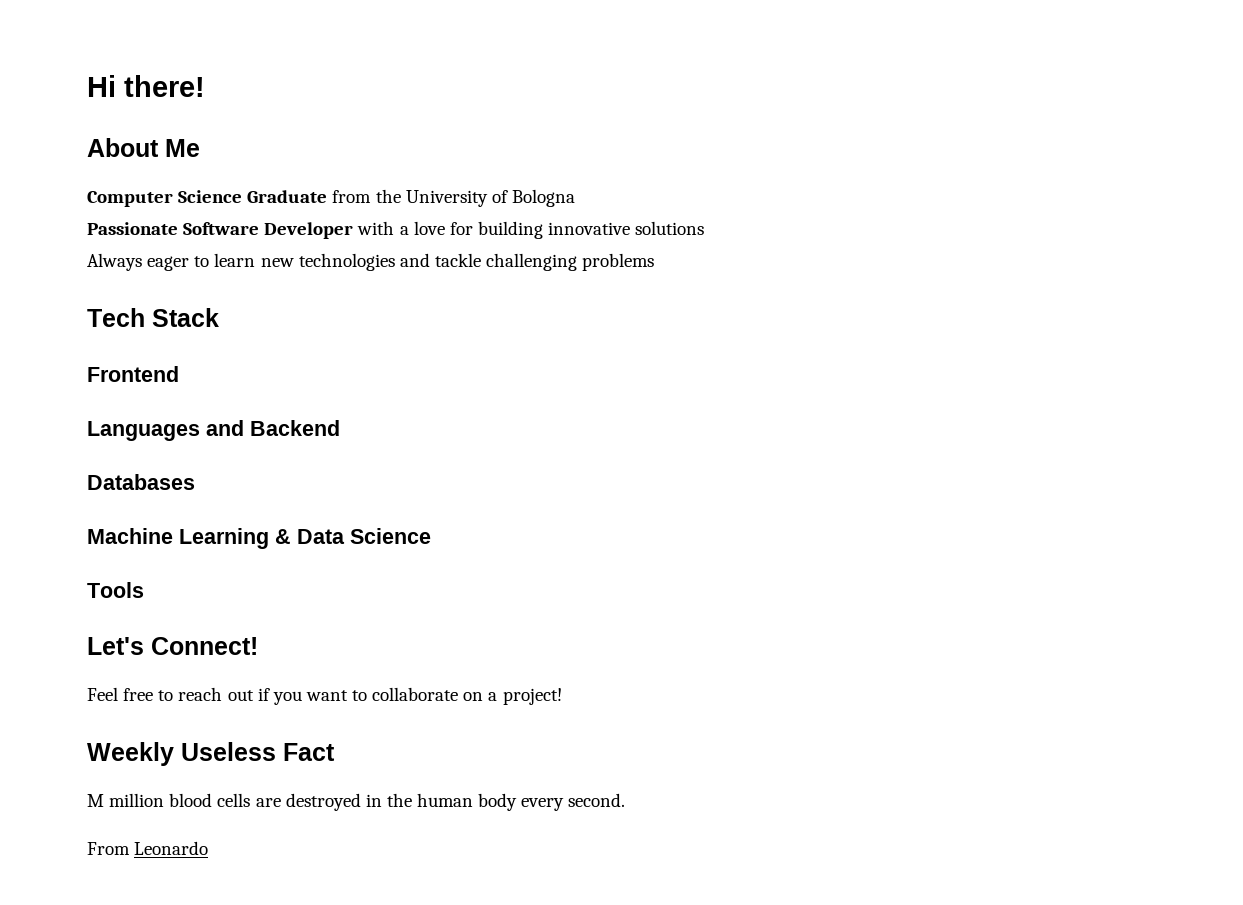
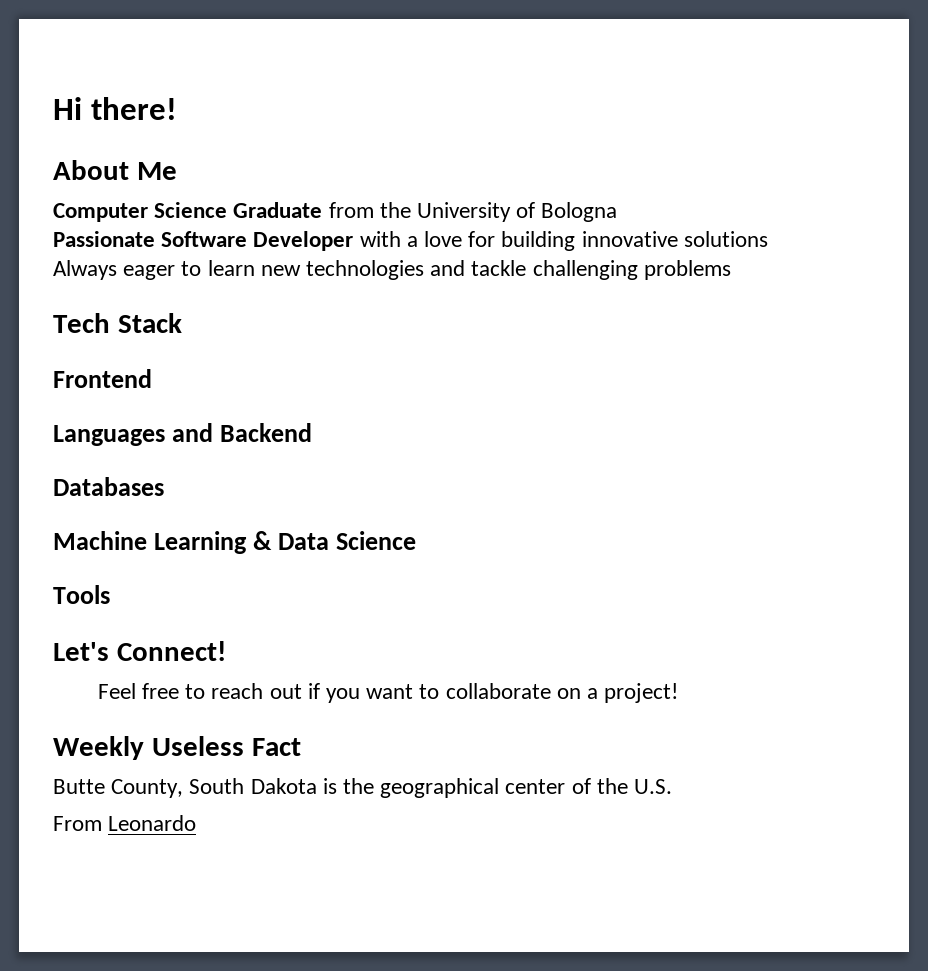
- M million blood cells are destroyed in the human body every second.
+ Butte County, South Dakota is the geographical center of the U.S.

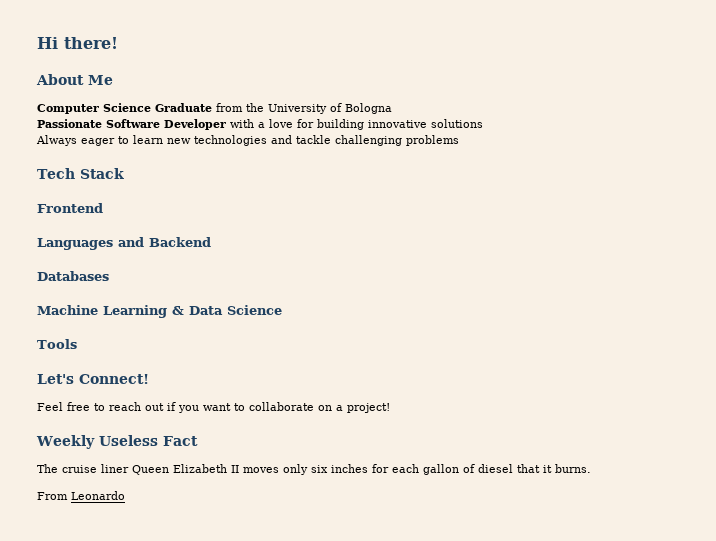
- Butte County, South Dakota is the geographical center of the U.S.
+ The cruise liner Queen Elizabeth II moves only six inches for each gallon of diesel that it burns.

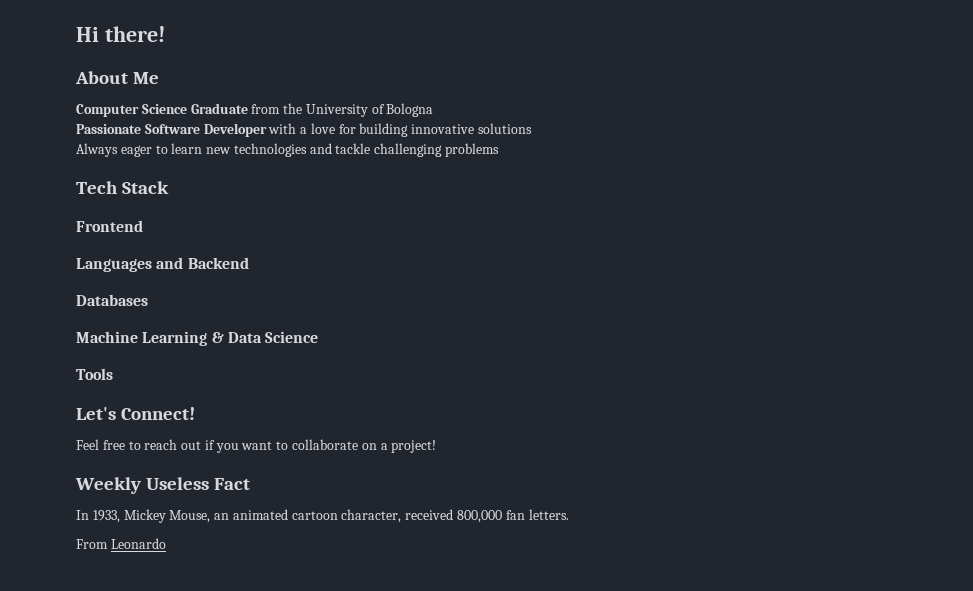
- The cruise liner Queen Elizabeth II moves only six inches for each gallon of diesel that it burns.
+ In 1933, Mickey Mouse, an animated cartoon character, received 800,000 fan letters.

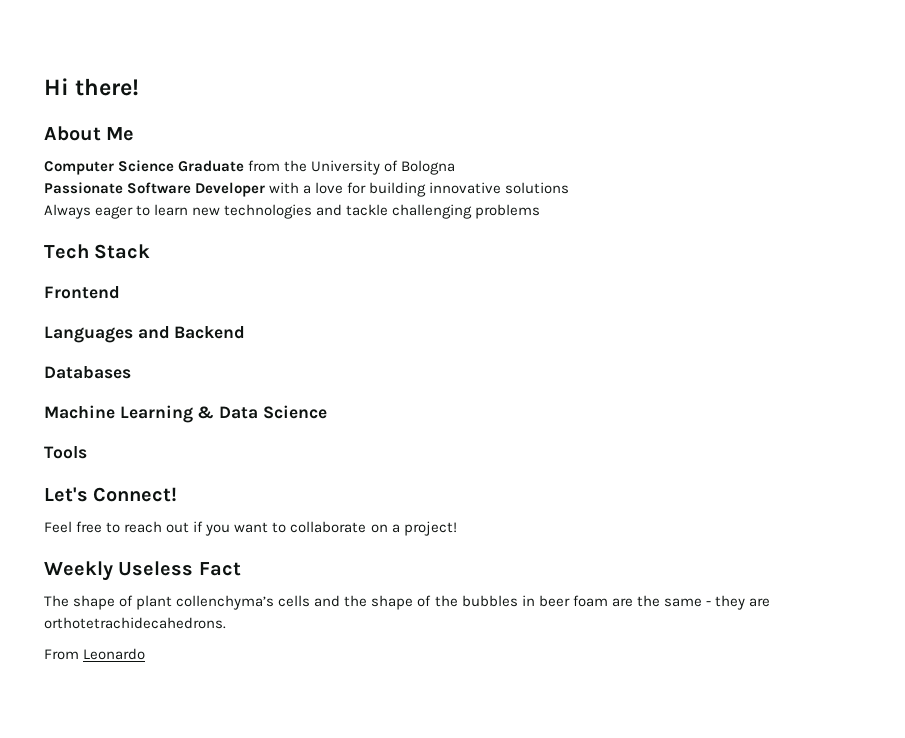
- In 1933, Mickey Mouse, an animated cartoon character, received 800,000 fan letters.
+ The shape of plant collenchyma’s cells and the shape of the bubbles in beer foam are the same - they are orthotetrachidecahedrons.

